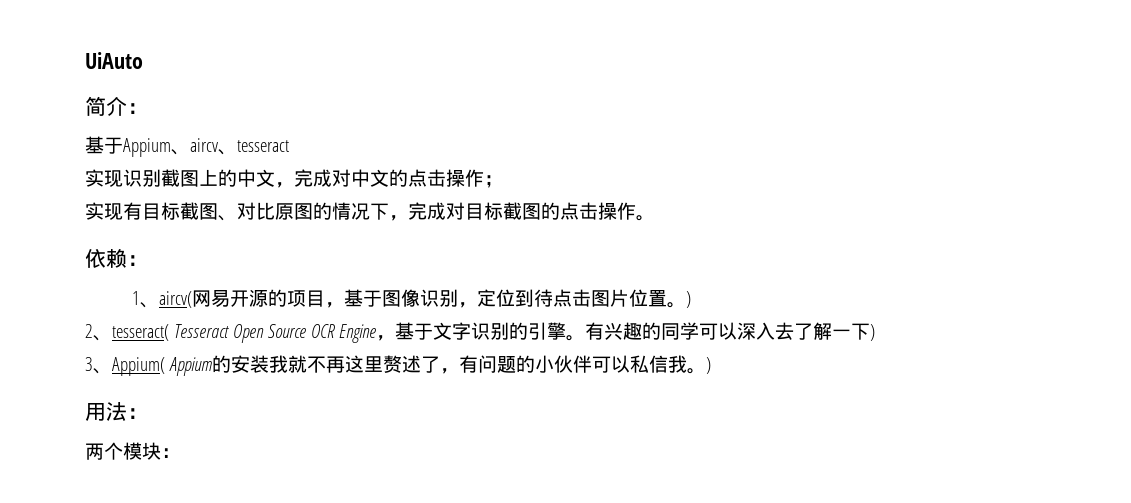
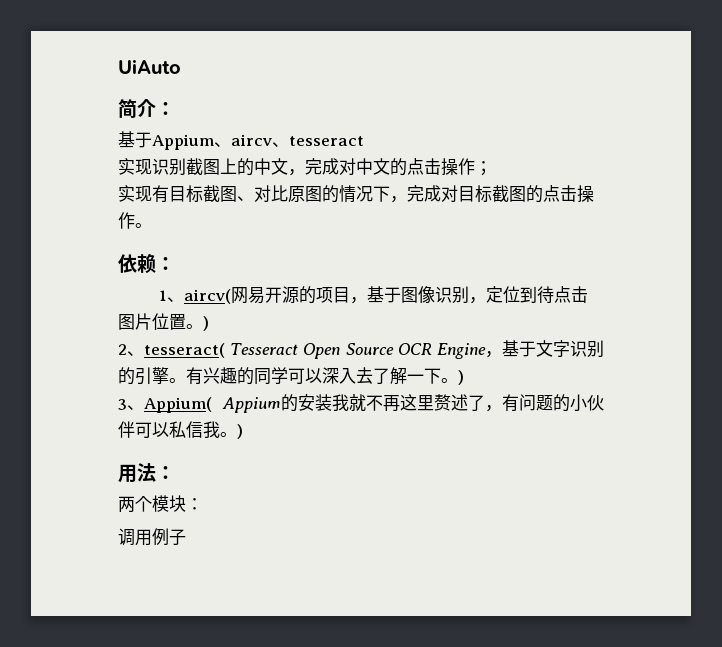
- 有兴趣的同学可以深入去了解一下)
+ 有兴趣的同学可以深入去了解一下。)
+ 调用例子

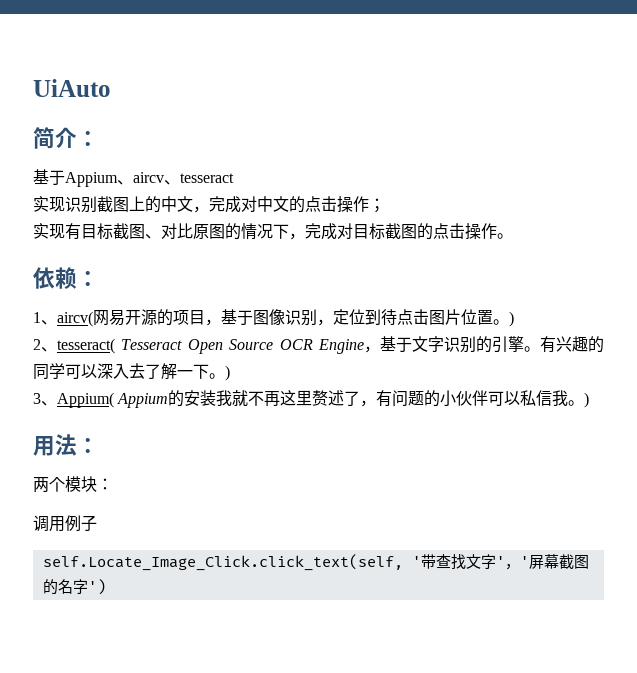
+ self.Locate_Image_Click.click_text(self, '带查找文字'，'屏幕截图的名字')

